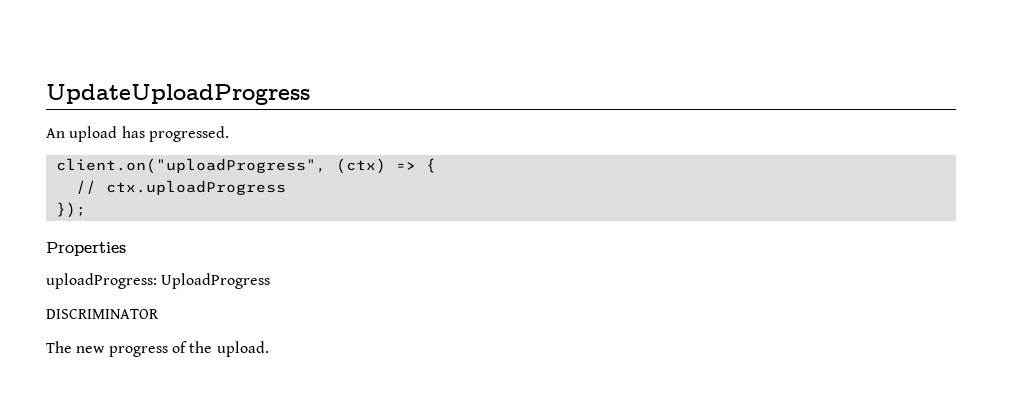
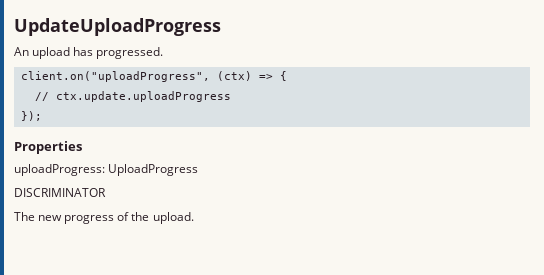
- // ctx.uploadProgress
+ // ctx.update.uploadProgress

